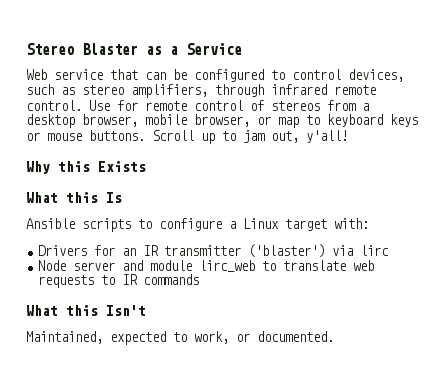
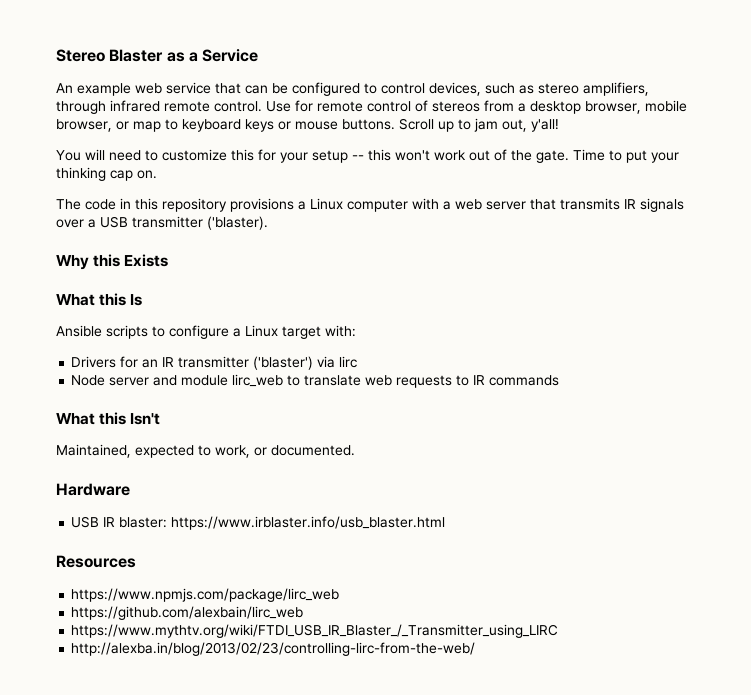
- Web service that can be configured to control devices, such as stereo amplifiers, through infrared remote control.
+ An example web service that can be configured to control devices, such as stereo amplifiers, through infrared remote control.
+ You will need to customize this for your setup -- this won't work out of the gate. Time to put your thinking cap on.
+ The code in this repository provisions a Linux computer with a web server that transmits IR signals over a USB transmitter ('blaster).
+ Hardware
+ USB IR blaster: https://www.irblaster.info/usb_blaster.html
+ Resources
+ https://www.npmjs.com/package/lirc_web
+ https://github.com/alexbain/lirc_web
+ https://www.mythtv.org/wiki/FTDI_USB_IR_Blaster_/_Transmitter_using_LIRC
+ http://alexba.in/blog/2013/02/23/controlling-lirc-from-the-web/

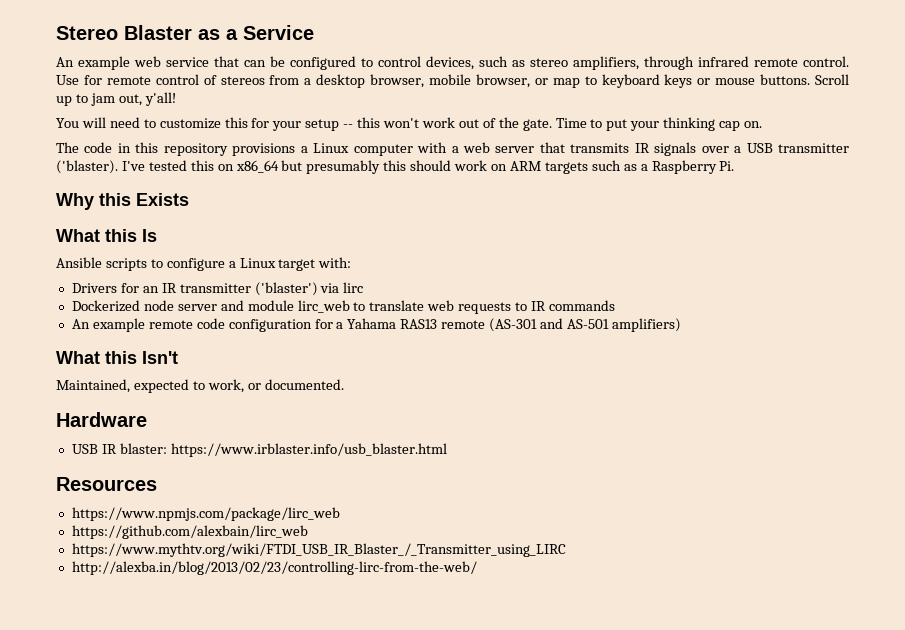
+ I've tested this on x86_64 but presumably this should work on ARM targets such as a Raspberry Pi.
- Node server and module lirc_web to translate web requests to IR commands
+ Dockerized node server and module lirc_web to translate web requests to IR commands
+ An example remote code configuration for a Yahama RAS13 remote (AS-301 and AS-501 amplifiers)

